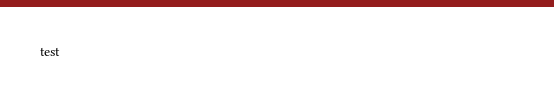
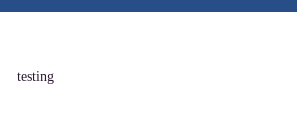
- test
+ testing

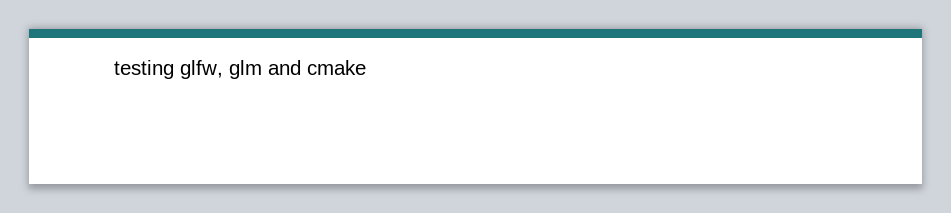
- testing
+ testing glfw, glm and cmake

